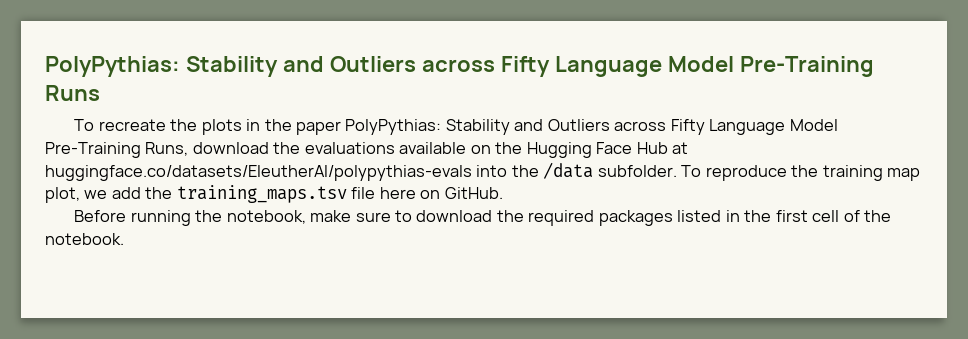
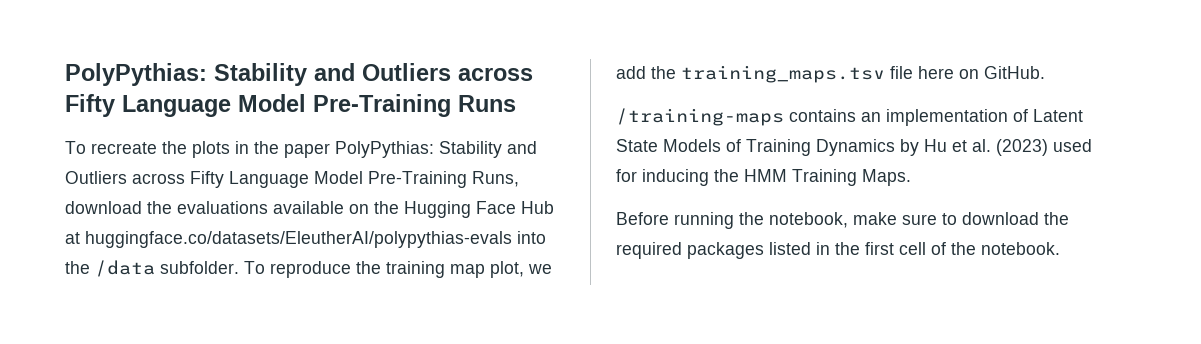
+ /training-maps contains an implementation of Latent State Models of Training Dynamics by Hu et al. (2023) used for inducing the HMM Training Maps.

